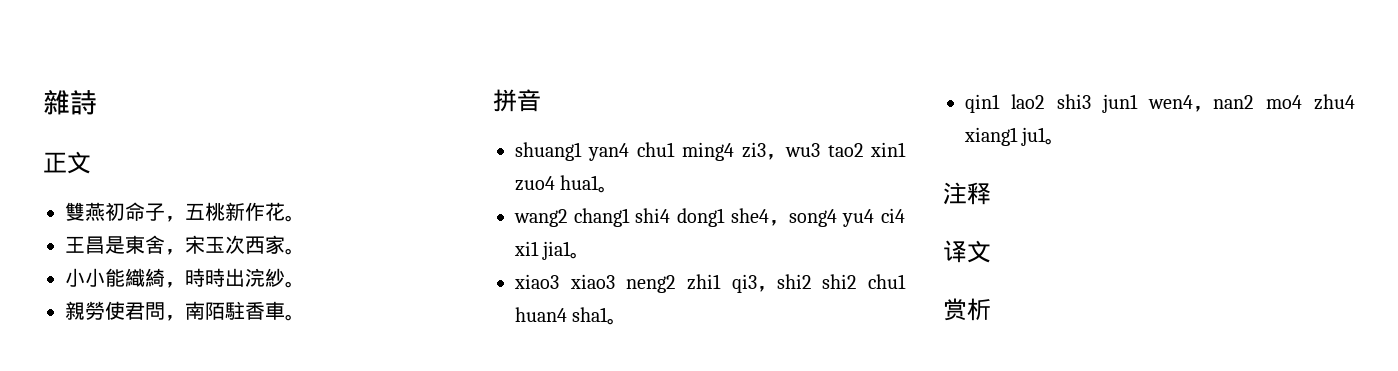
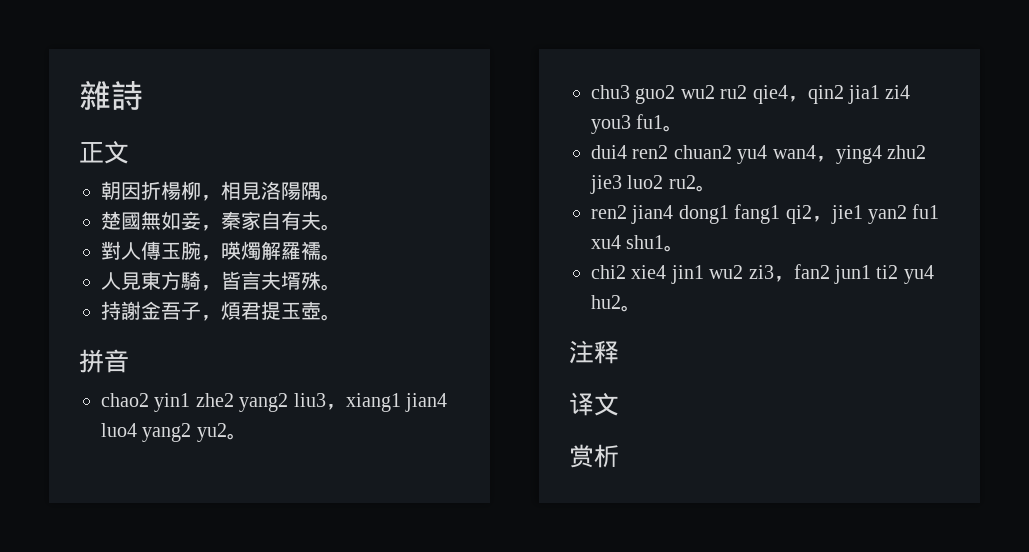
- 雙燕初命子，五桃新作花。
- 王昌是東舍，宋玉次西家。
- 小小能織綺，時時出浣紗。
- 親勞使君問，南陌駐香車。
+ 朝因折楊柳，相見洛陽隅。
+ 楚國無如妾，秦家自有夫。
+ 對人傳玉腕，暎燭解羅襦。
+ 人見東方騎，皆言夫壻殊。
+ 持謝金吾子，煩君提玉壺。
  拼音
- shuang1 yan4 chu1 ming4 zi3，wu3 tao2 xin1 zuo4 hua1。
- wang2 chang1 shi4 dong1 she4，song4 yu4 ci4 xi1 jia1。
- xiao3 xiao3 neng2 zhi1 qi3，shi2 shi2 chu1 huan4 sha1。
- qin1 lao2 shi3 jun1 wen4，nan2 mo4 zhu4 xiang1 ju1。
+ chao2 yin1 zhe2 yang2 liu3，xiang1 jian4 luo4 yang2 yu2。
+ chu3 guo2 wu2 ru2 qie4，qin2 jia1 zi4 you3 fu1。
+ dui4 ren2 chuan2 yu4 wan4，ying4 zhu2 jie3 luo2 ru2。
+ ren2 jian4 dong1 fang1 qi2，jie1 yan2 fu1 xu4 shu1。
+ chi2 xie4 jin1 wu2 zi3，fan2 jun1 ti2 yu4 hu2。

